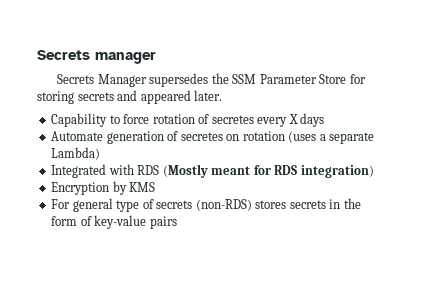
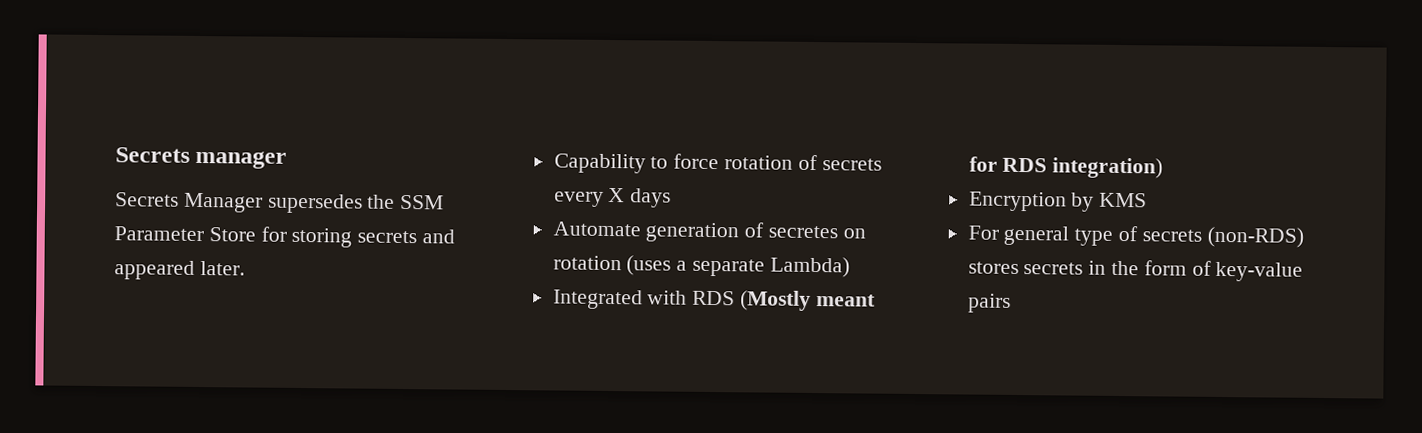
- Capability to force rotation of secretes every X days
+ Capability to force rotation of secrets every X days

